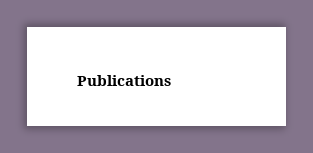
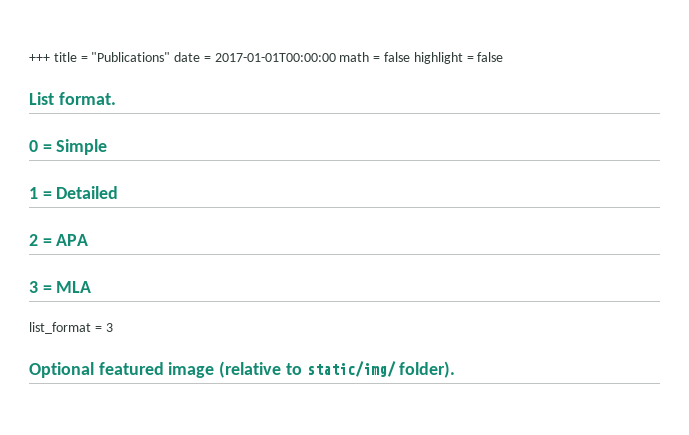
- Publications
+ +++ title = "Publications" date = 2017-01-01T00:00:00 math = false highlight = false
+ List format.
+ 0 = Simple
+ 1 = Detailed
+ 2 = APA
+ 3 = MLA
+ list_format = 3
+ Optional featured image (relative to static/img/ folder).

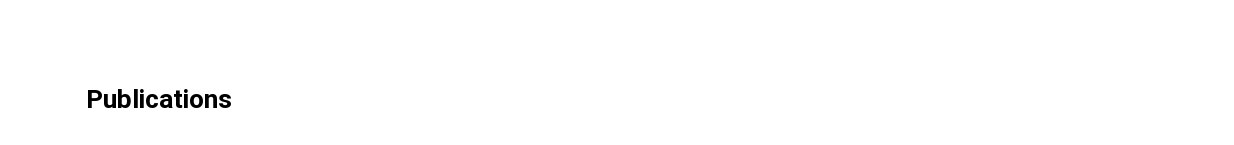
- +++ title = "Publications" date = 2017-01-01T00:00:00 math = false highlight = false
- List format.
- 0 = Simple
- 1 = Detailed
- 2 = APA
- 3 = MLA
- list_format = 3
- Optional featured image (relative to static/img/ folder).
+ Publications

